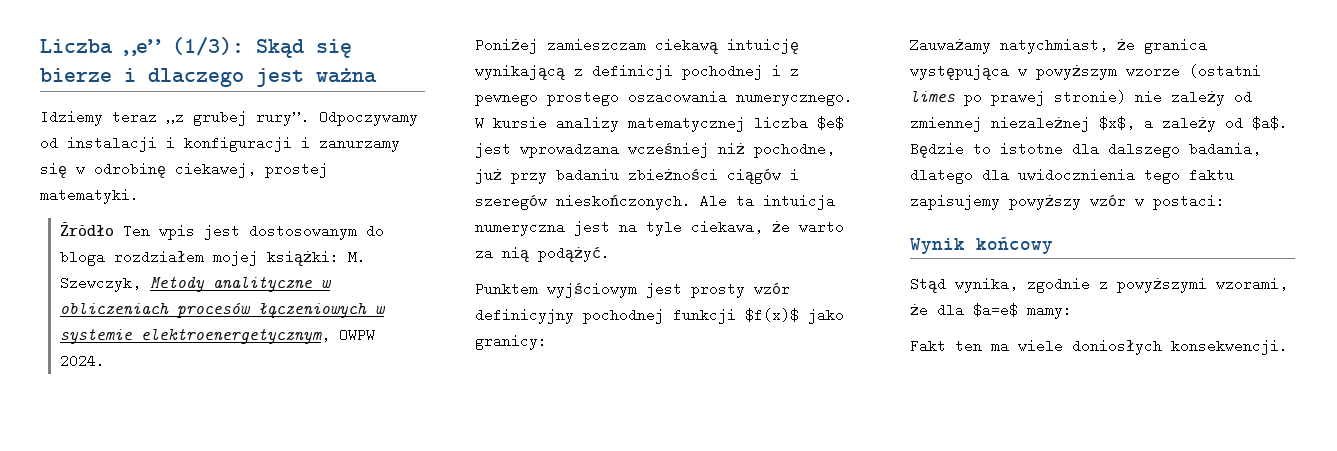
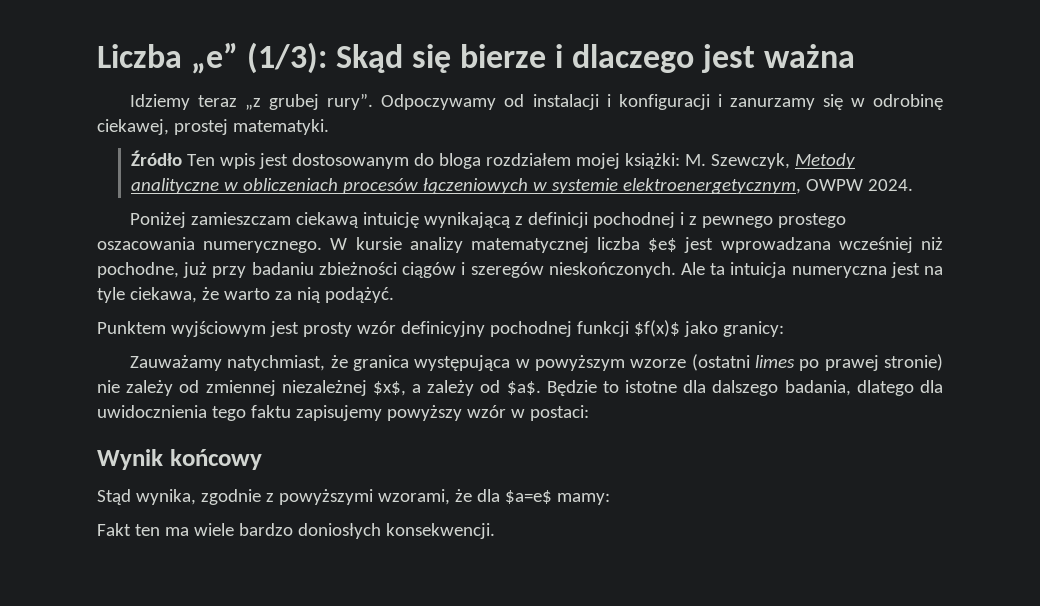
- Fakt ten ma wiele doniosłych konsekwencji.
+ Fakt ten ma wiele bardzo doniosłych konsekwencji.

